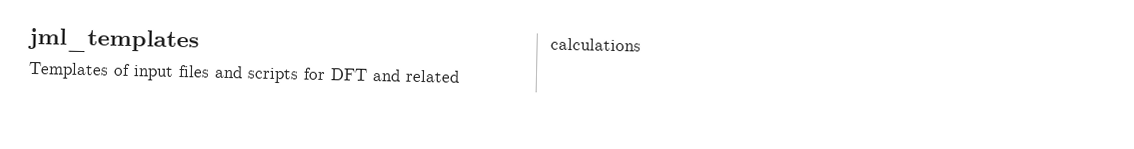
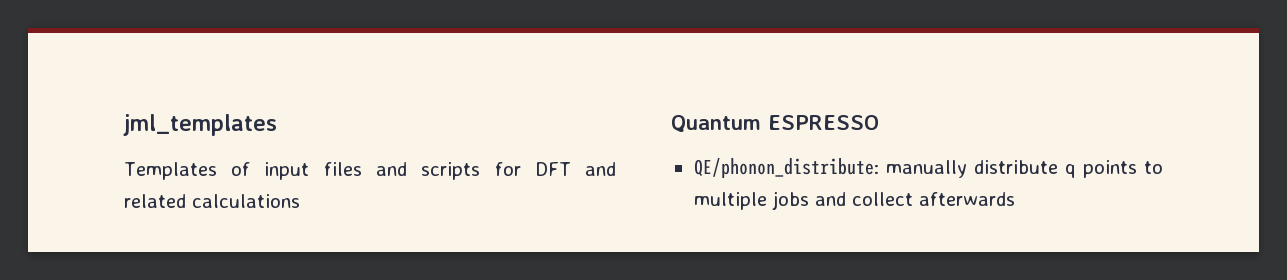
+ Quantum ESPRESSO
+ QE/phonon_distribute: manually distribute q points to multiple jobs and collect afterwards

